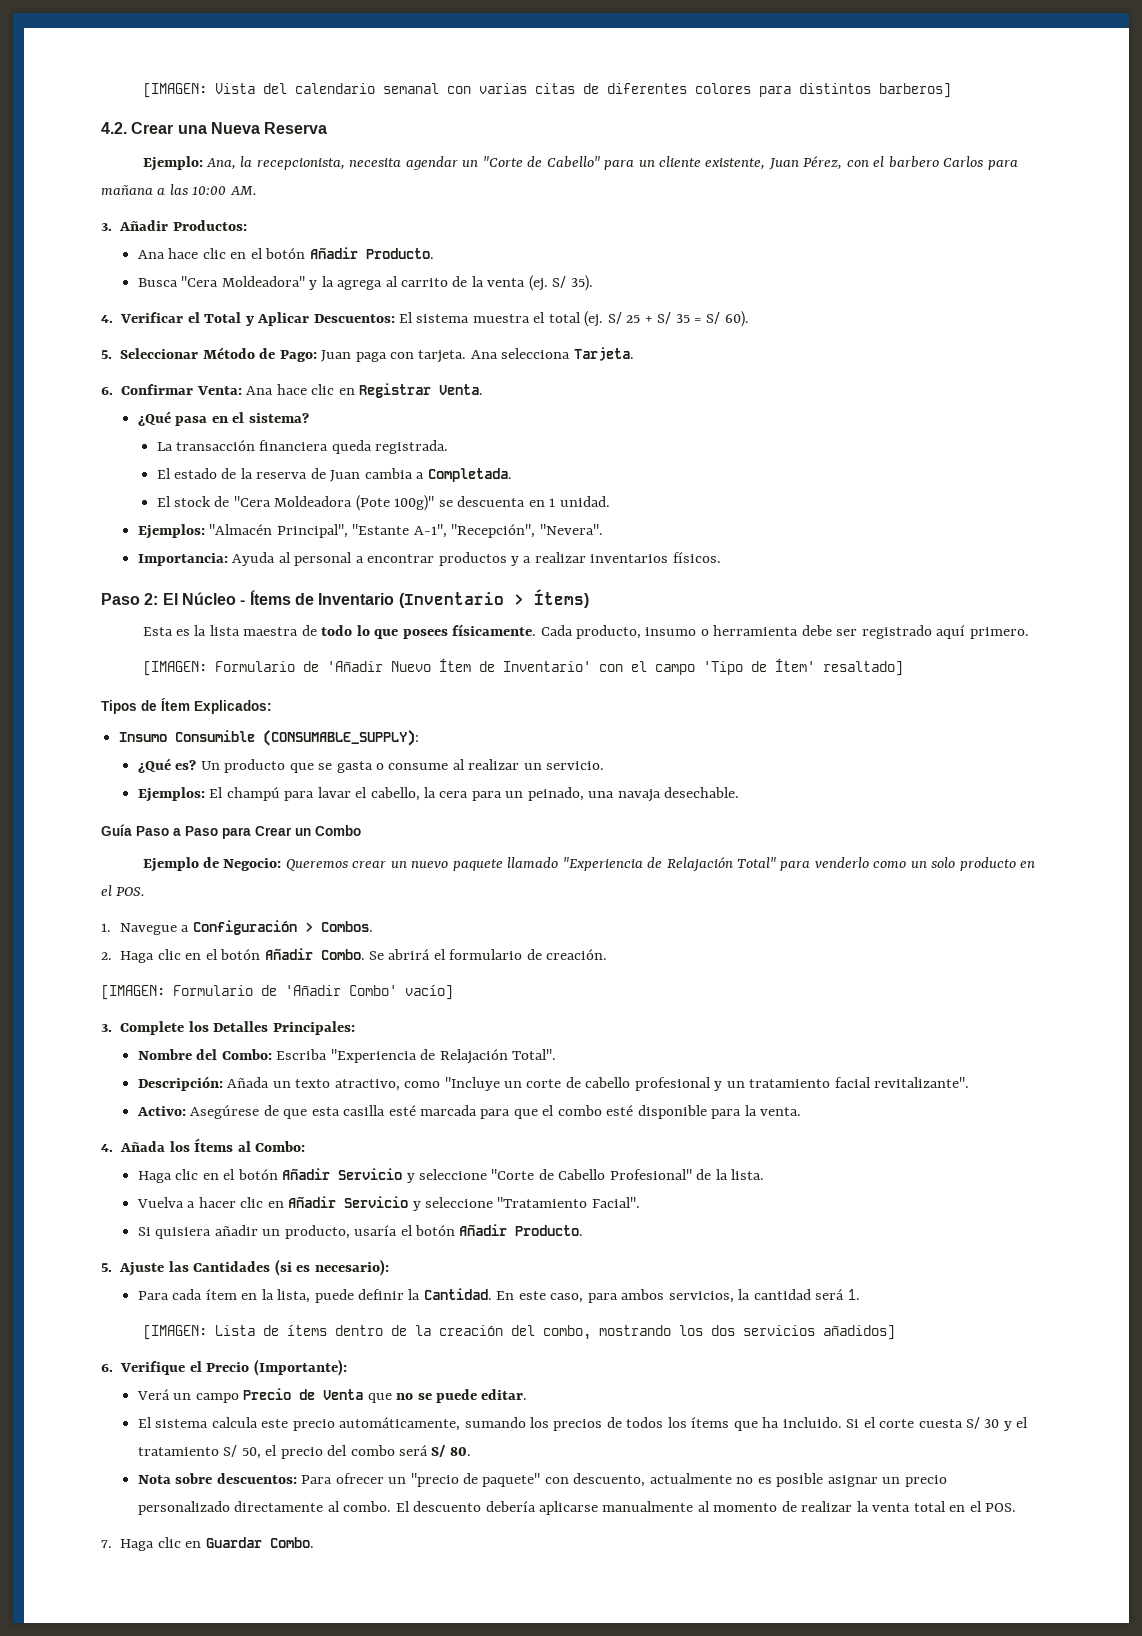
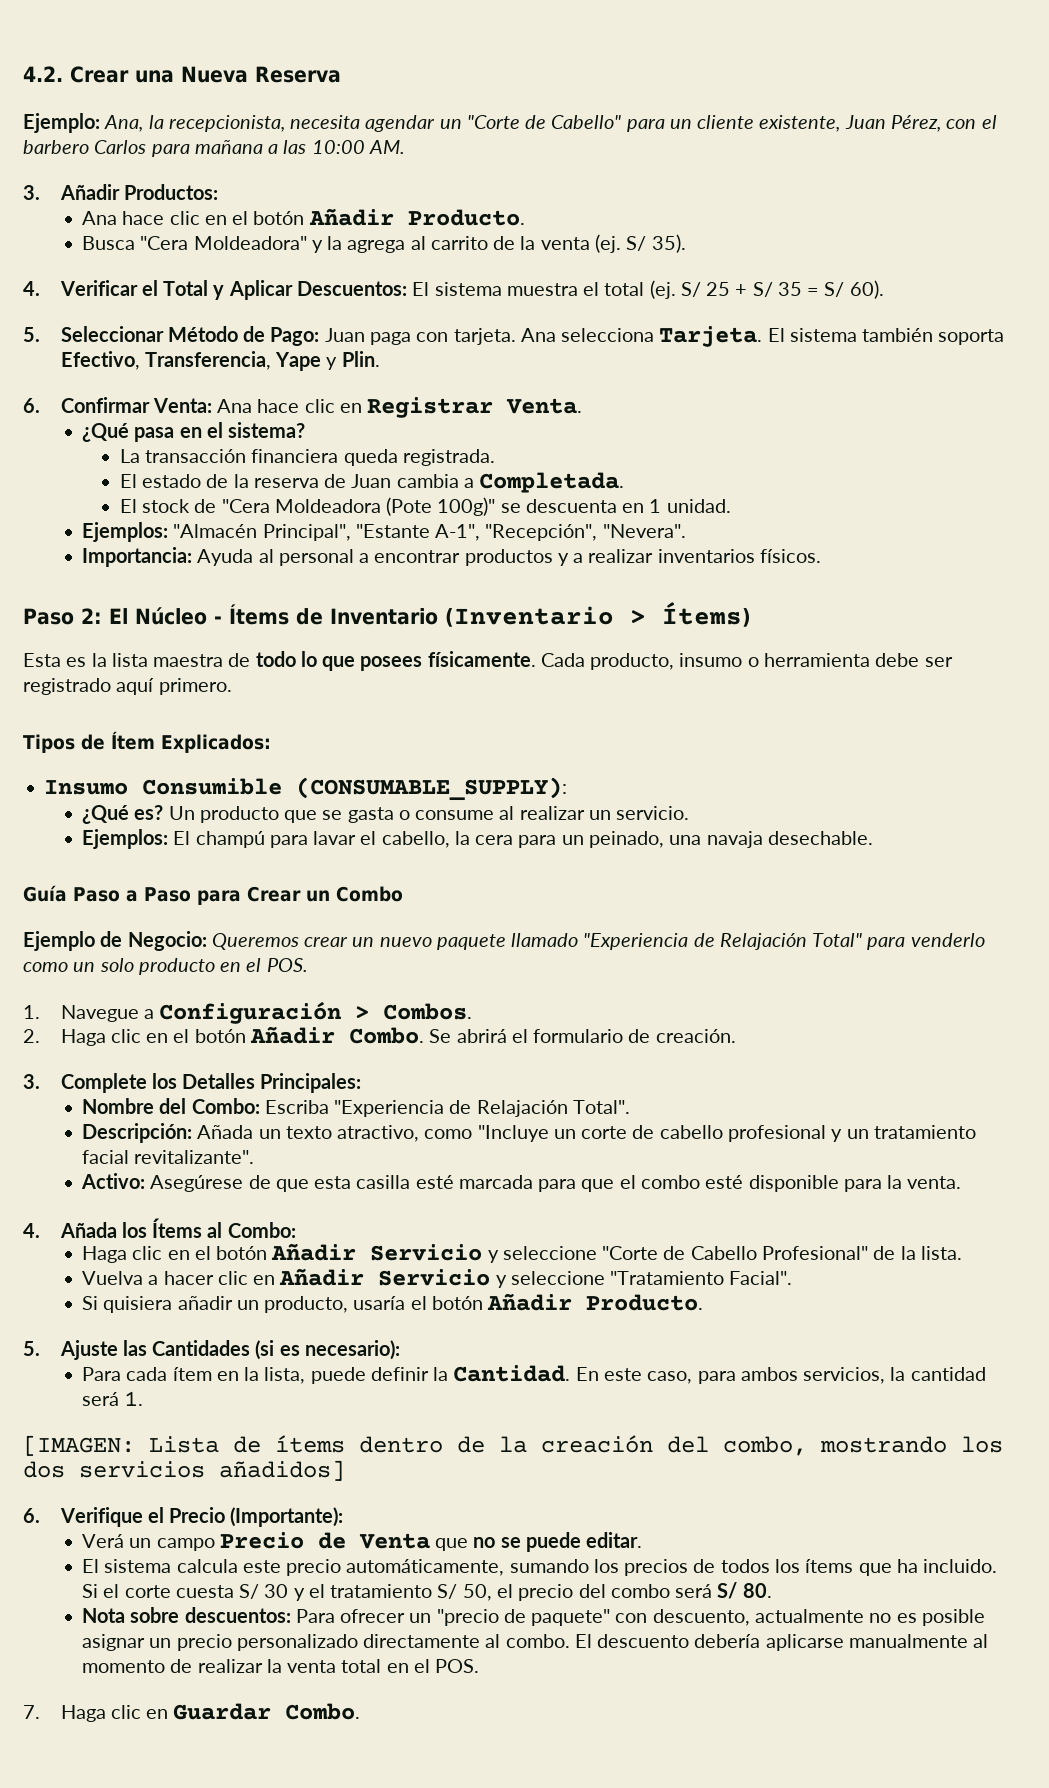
- [IMAGEN: Vista del calendario semanal con varias citas de diferentes colores para distintos barberos]
+ El sistema también soporta Efectivo, Transferencia, Yape y Plin.
- [IMAGEN: Formulario de 'Añadir Nuevo Ítem de Inventario' con el campo 'Tipo de Ítem' resaltado]
- [IMAGEN: Formulario de 'Añadir Combo' vacío]

